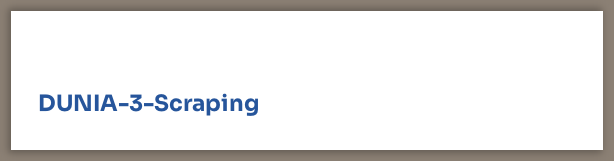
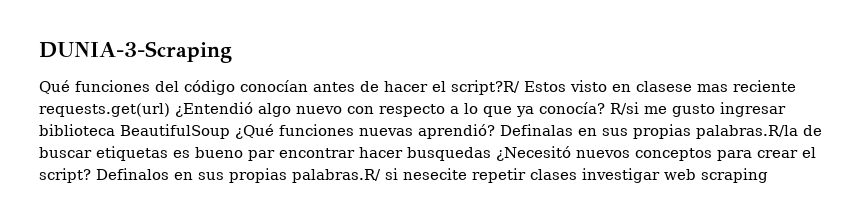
+ Qué funciones del código conocían antes de hacer el script?R/ Estos visto en clasese mas reciente requests.get(url) ¿Entendió algo nuevo con respecto a lo que ya conocía? R/si me gusto ingresar biblioteca BeautifulSoup ¿Qué funciones nuevas aprendió? Definalas en sus propias palabras.R/la de buscar etiquetas es bueno par encontrar hacer busquedas ¿Necesitó nuevos conceptos para crear el script? Definalos en sus propias palabras.R/ si nesecite repetir clases investigar web scraping

